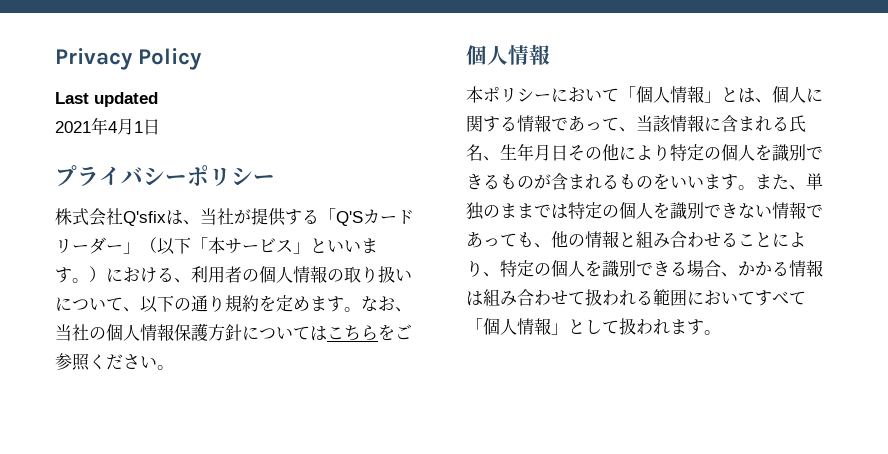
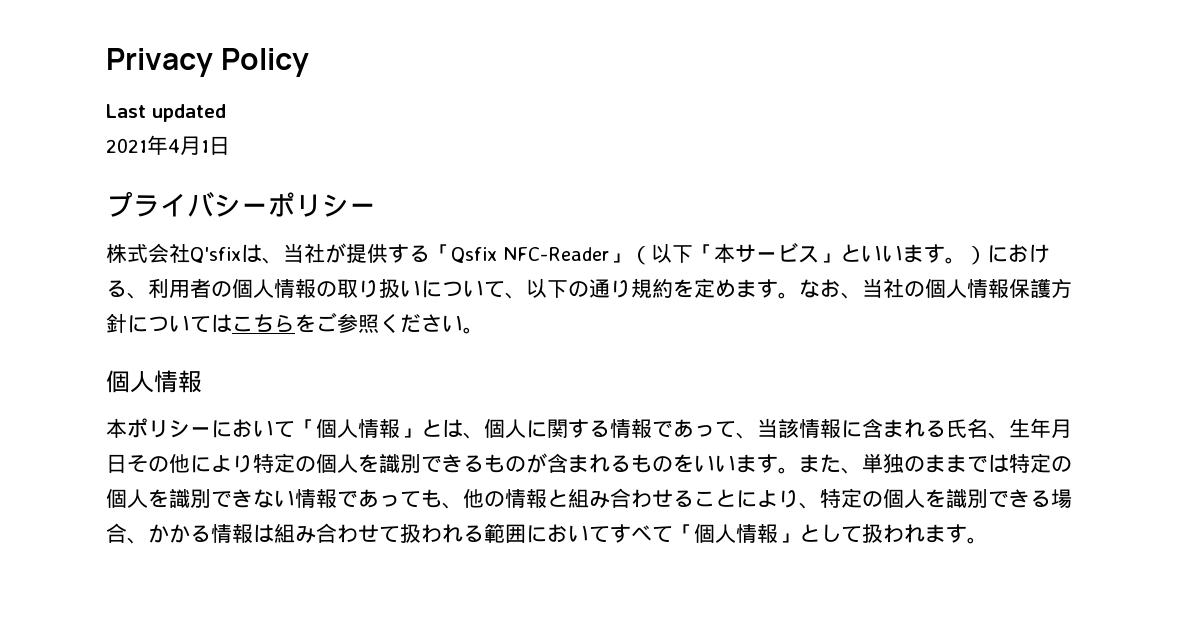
- 株式会社Q'sfixは、当社が提供する「Q'Sカードリーダー」（以下「本サービス」といいます。）における、利用者の個人情報の取り扱いについて、以下の通り規約を定めます。
+ 株式会社Q'sfixは、当社が提供する「Qsfix NFC-Reader」（以下「本サービス」といいます。）における、利用者の個人情報の取り扱いについて、以下の通り規約を定めます。

